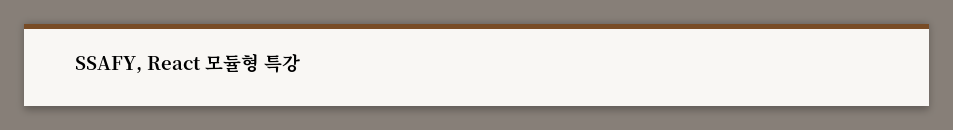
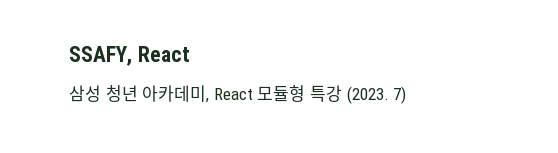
- SSAFY, React 모듈형 특강
+ SSAFY, React
+ 삼성 청년 아카데미, React 모듈형 특강 (2023. 7)

